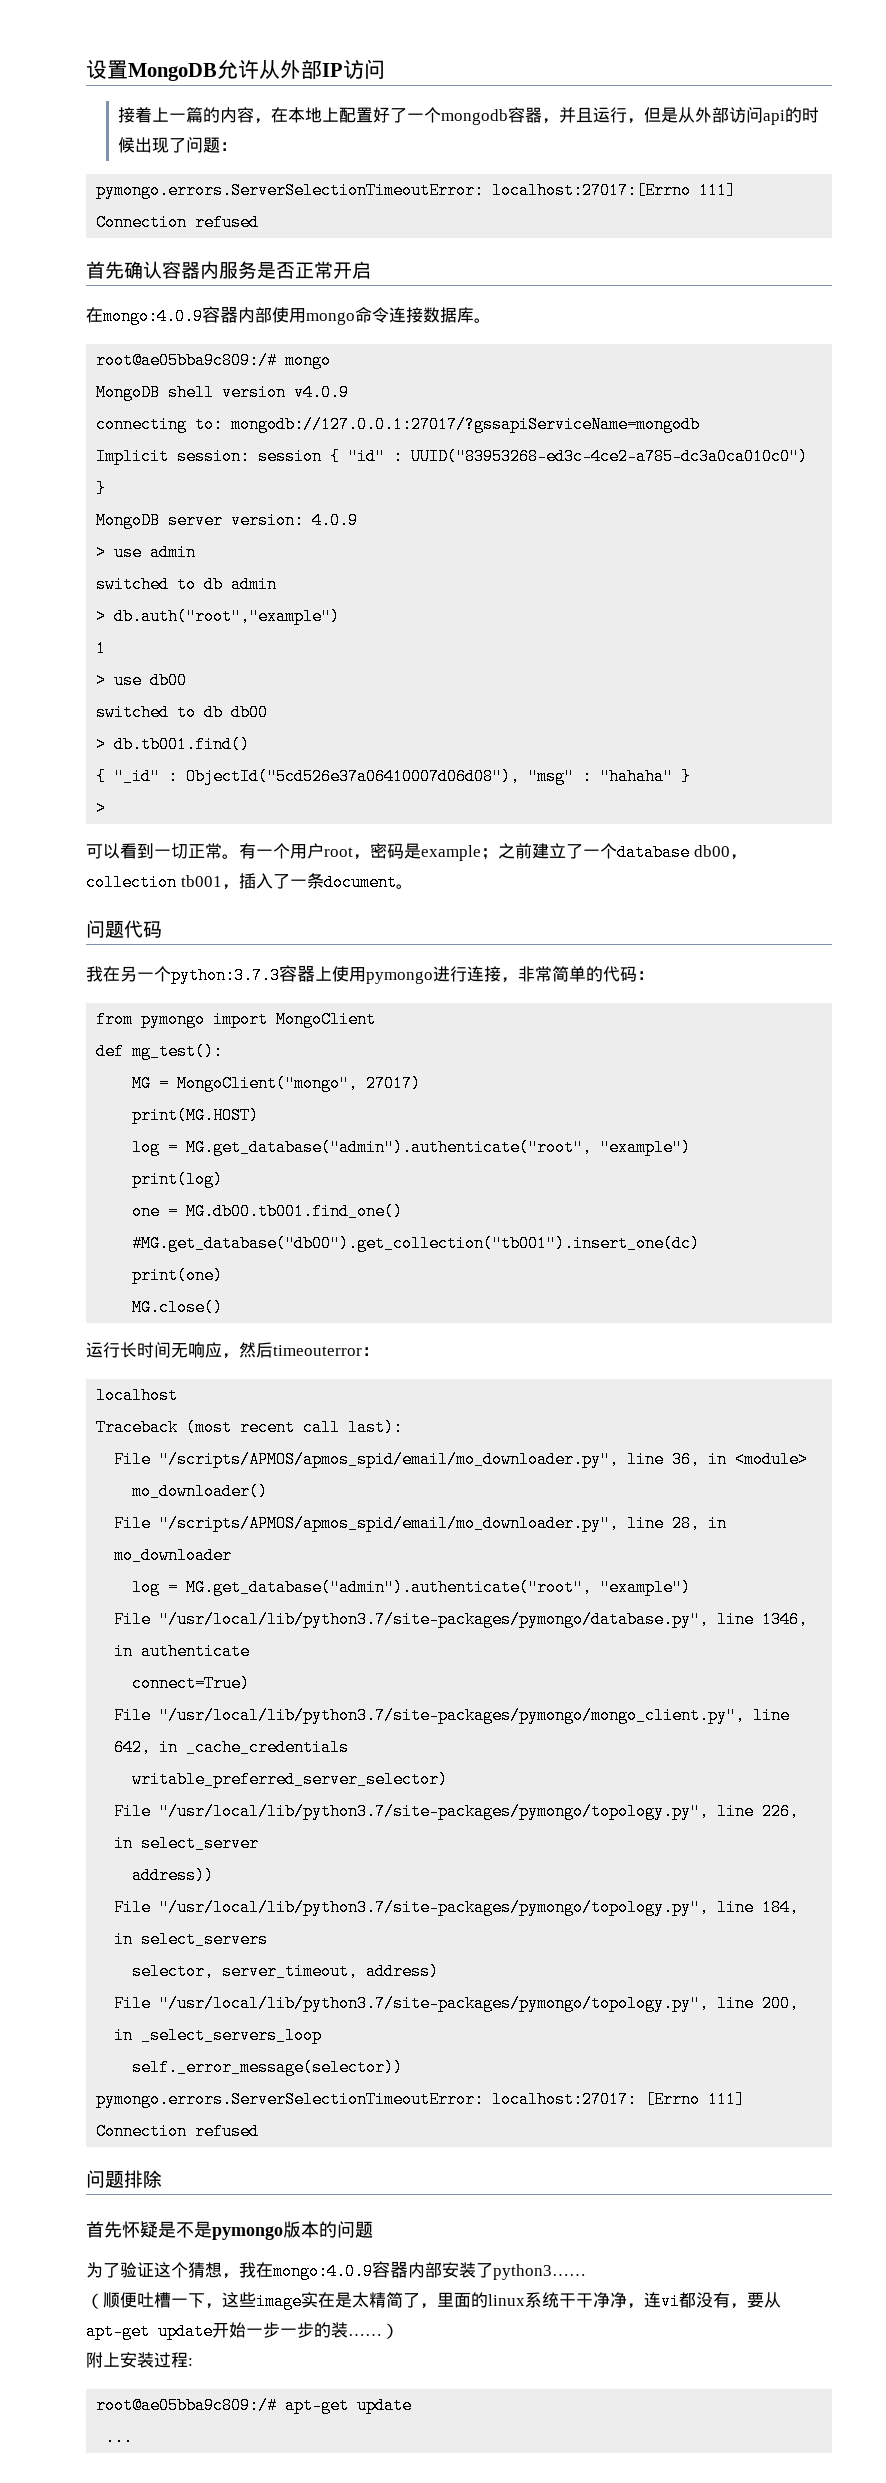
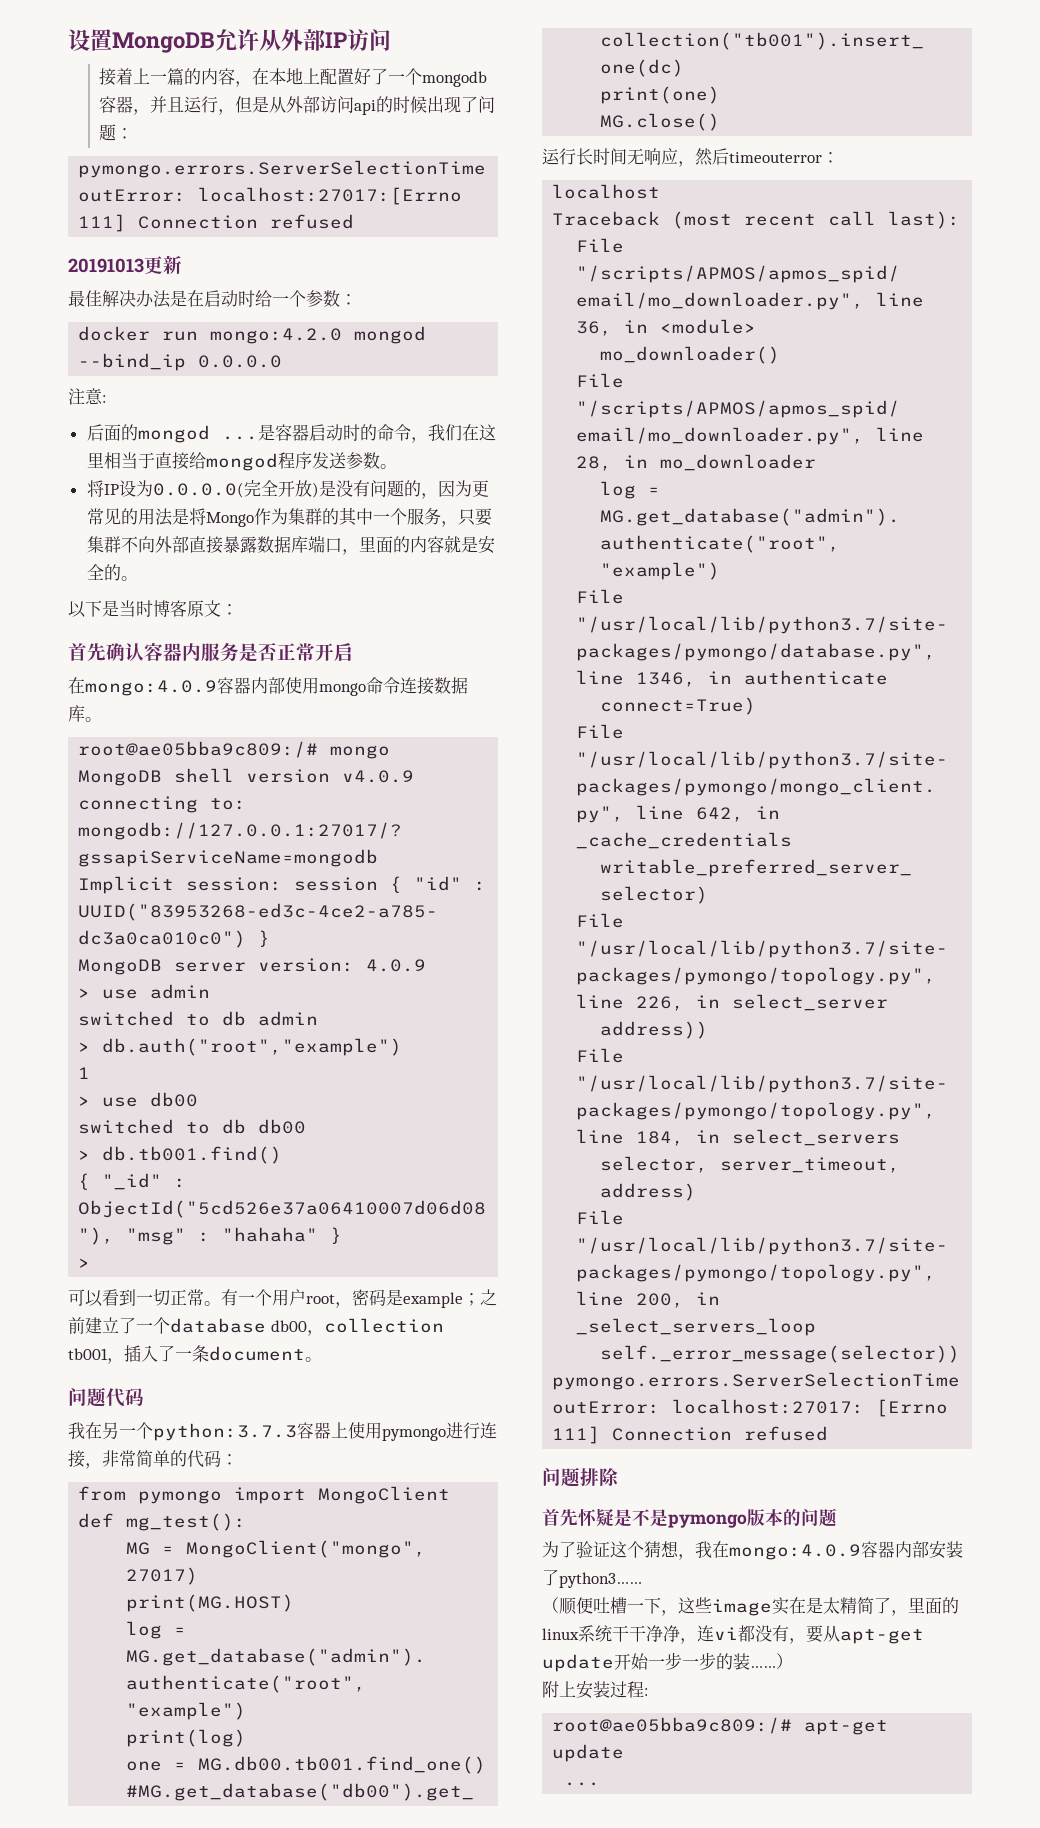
+ 20191013更新
+ 最佳解决办法是在启动时给一个参数：
+ docker run mongo:4.2.0 mongod --bind_ip 0.0.0.0
+ 注意:
+ 后面的mongod ...是容器启动时的命令，我们在这里相当于直接给mongod程序发送参数。
+ 将IP设为0.0.0.0(完全开放)是没有问题的，因为更常见的用法是将Mongo作为集群的其中一个服务，只要集群不向外部直接暴露数据库端口，里面的内容就是安全的。
+ 以下是当时博客原文：

